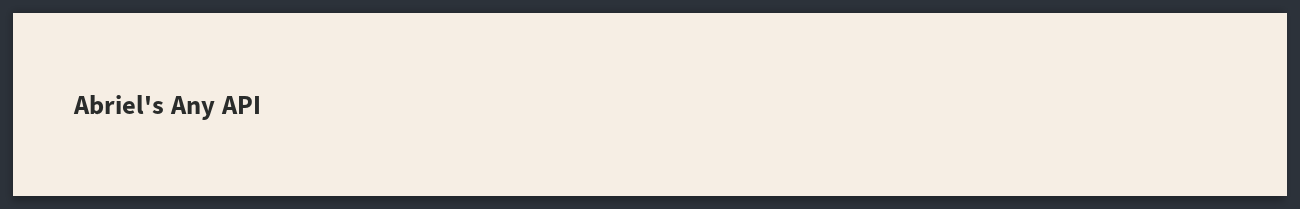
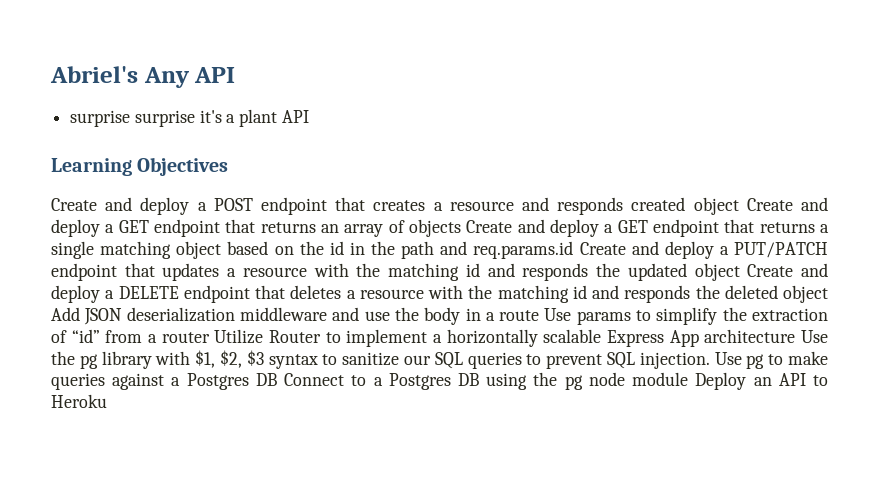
+ surprise surprise it's a plant API
+ Learning Objectives
+ Create and deploy a POST endpoint that creates a resource and responds created object Create and deploy a GET endpoint that returns an array of objects Create and deploy a GET endpoint that returns a single matching object based on the id in the path and req.params.id Create and deploy a PUT/PATCH endpoint that updates a resource with the matching id and responds the updated object Create and deploy a DELETE endpoint that deletes a resource with the matching id and responds the deleted object Add JSON deserialization middleware and use the body in a route Use params to simplify the extraction of “id” from a router Utilize Router to implement a horizontally scalable Express App architecture Use the pg library with $1, $2, $3 syntax to sanitize our SQL queries to prevent SQL injection. Use pg to make queries against a Postgres DB Connect to a Postgres DB using the pg node module Deploy an API to Heroku

